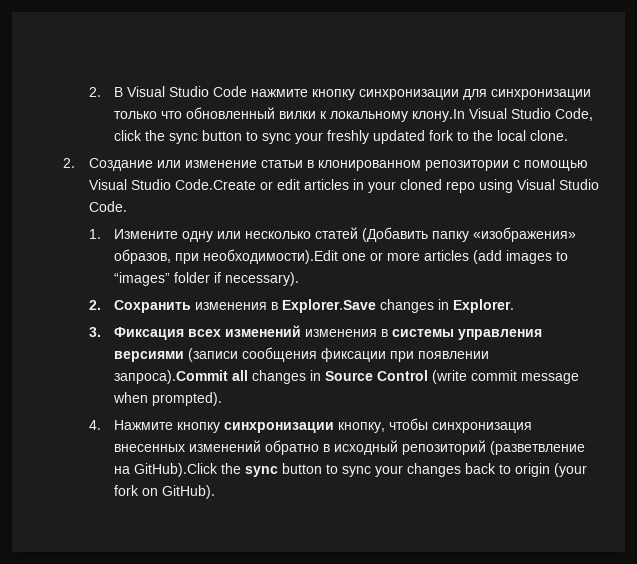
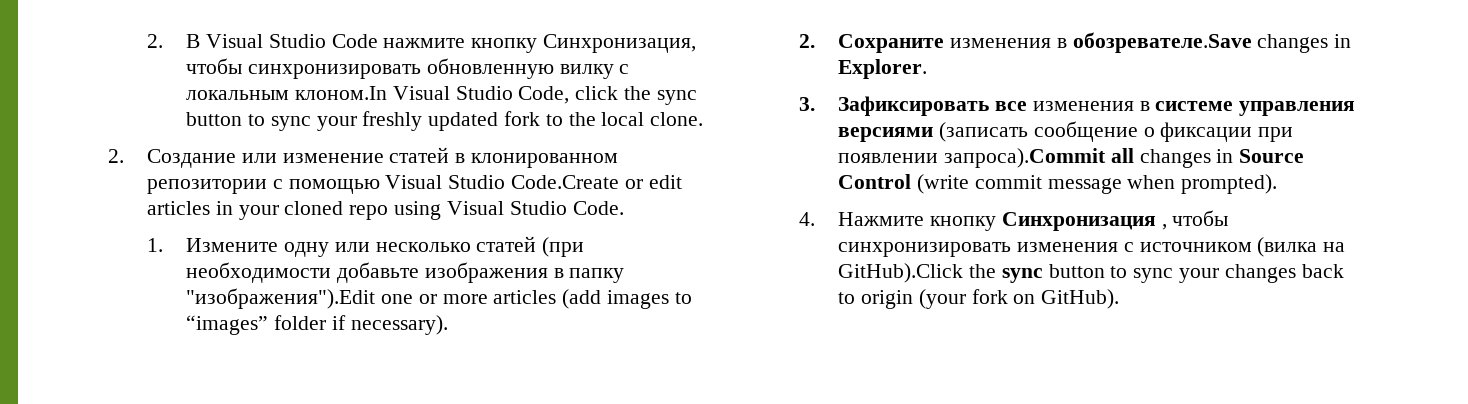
- 2. В Visual Studio Code нажмите кнопку синхронизации для синхронизации только что обновленный вилки к локальному клону.In Visual Studio Code, click the sync button to sync your freshly updated fork to the local clone.
+ 2. В Visual Studio Code нажмите кнопку Синхронизация, чтобы синхронизировать обновленную вилку с локальным клоном.In Visual Studio Code, click the sync button to sync your freshly updated fork to the local clone.
- 2. Создание или изменение статьи в клонированном репозитории с помощью Visual Studio Code.Create or edit articles in your cloned repo using Visual Studio Code.
+ 2. Создание или изменение статей в клонированном репозитории с помощью Visual Studio Code.Create or edit articles in your cloned repo using Visual Studio Code.
- 1. Измените одну или несколько статей (Добавить папку «изображения» образов, при необходимости).Edit one or more articles (add images to “images” folder if necessary).
+ 1. Измените одну или несколько статей (при необходимости добавьте изображения в папку "изображения").Edit one or more articles (add images to “images” folder if necessary).
- 2. Сохранить изменения в Explorer.Save changes in Explorer.
+ 2. Сохраните изменения в обозревателе.Save changes in Explorer.
- 3. Фиксация всех изменений изменения в системы управления версиями (записи сообщения фиксации при появлении запроса).Commit all changes in Source Control (write commit message when prompted).
+ 3. Зафиксировать все изменения в системе управления версиями (записать сообщение о фиксации при появлении запроса).Commit all changes in Source Control (write commit message when prompted).
- 4. Нажмите кнопку синхронизации кнопку, чтобы синхронизация внесенных изменений обратно в исходный репозиторий (разветвление на GitHub).Click the sync button to sync your changes back to origin (your fork on GitHub).
+ 4. Нажмите кнопку Синхронизация , чтобы синхронизировать изменения с источником (вилка на GitHub).Click the sync button to sync your changes back to origin (your fork on GitHub).

